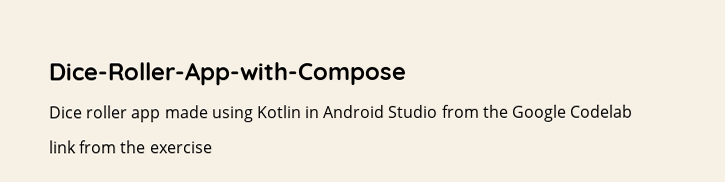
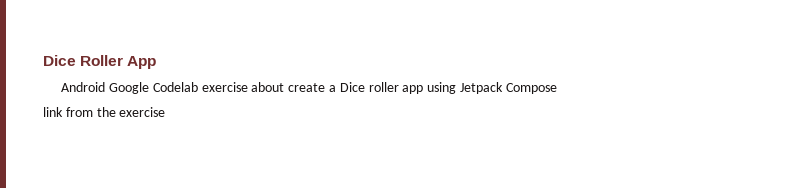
- Dice-Roller-App-with-Compose
- Dice roller app made using Kotlin in Android Studio from the Google Codelab
+ Dice Roller App
+ Android Google Codelab exercise about create a Dice roller app using Jetpack Compose

